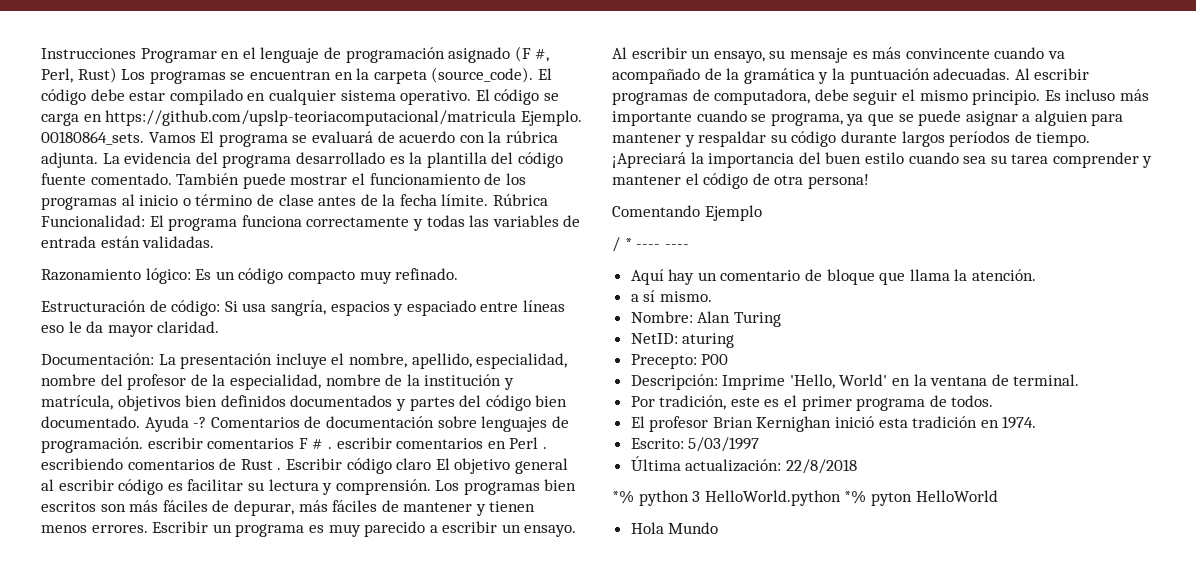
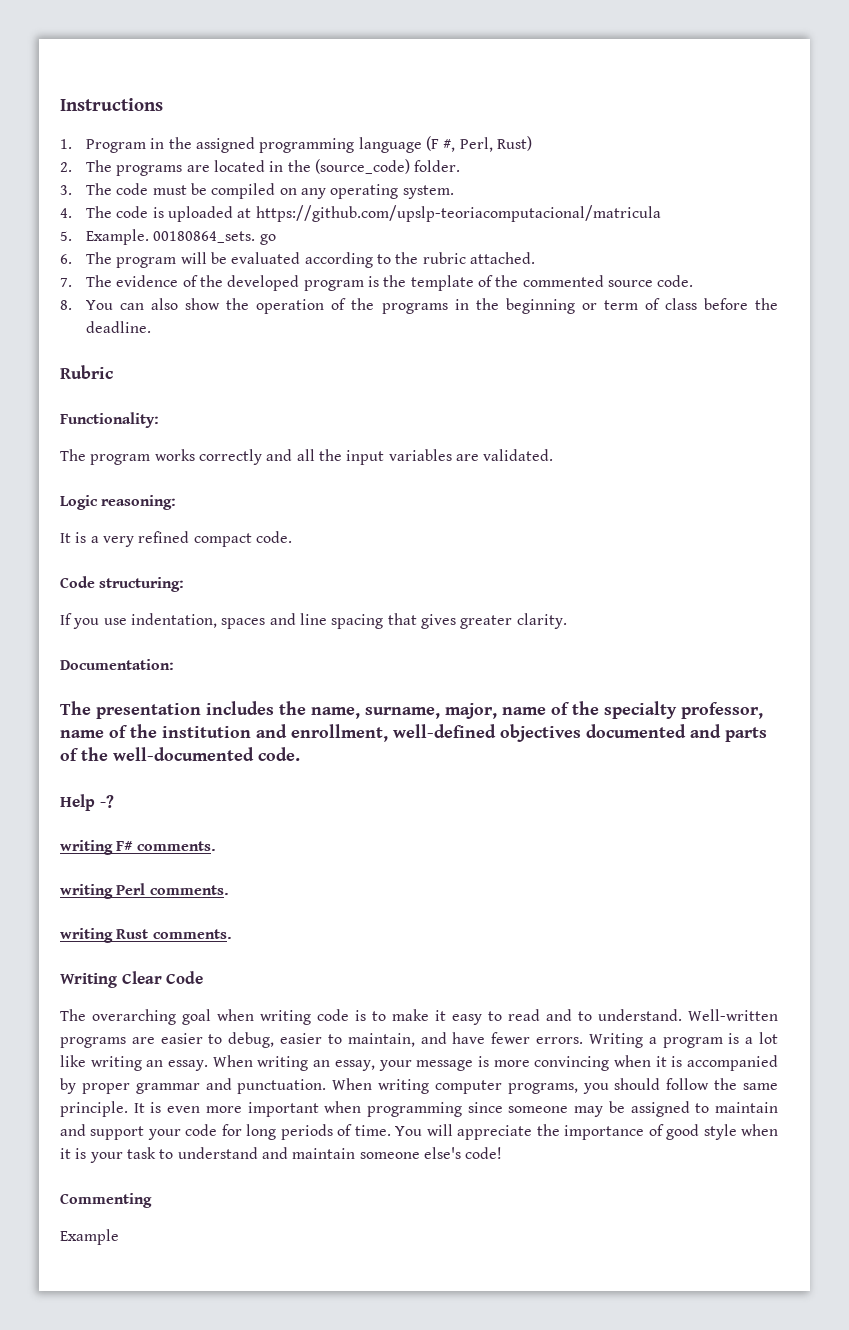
- Instrucciones Programar en el lenguaje de programación asignado (F #, Perl, Rust) Los programas se encuentran en la carpeta (source_code). El código debe estar compilado en cualquier sistema operativo. El código se carga en https://github.com/upslp-teoriacomputacional/matricula Ejemplo. 00180864_sets. Vamos El programa se evaluará de acuerdo con la rúbrica adjunta. La evidencia del programa desarrollado es la plantilla del código fuente comentado. También puede mostrar el funcionamiento de los programas al inicio o término de clase antes de la fecha límite. Rúbrica Funcionalidad: El programa funciona correctamente y todas las variables de entrada están validadas.
- Razonamiento lógico: Es un código compacto muy refinado.
- Estructuración de código: Si usa sangría, espacios y espaciado entre líneas eso le da mayor claridad.
- Documentación: La presentación incluye el nombre, apellido, especialidad, nombre del profesor de la especialidad, nombre de la institución y matrícula, objetivos bien definidos documentados y partes del código bien documentado. Ayuda -? Comentarios de documentación sobre lenguajes de programación. escribir comentarios F # . escribir comentarios en Perl . escribiendo comentarios de Rust . Escribir código claro El objetivo general al escribir código es facilitar su lectura y comprensión. Los programas bien escritos son más fáciles de depurar, más fáciles de mantener y tienen menos errores. Escribir un programa es muy parecido a escribir un ensayo. Al escribir un ensayo, su mensaje es más convincente cuando va acompañado de la gramática y la puntuación adecuadas. Al escribir programas de computadora, debe seguir el mismo principio. Es incluso más importante cuando se programa, ya que se puede asignar a alguien para mantener y respaldar su código durante largos períodos de tiempo. ¡Apreciará la importancia del buen estilo cuando sea su tarea comprender y mantener el código de otra persona!
- Comentando Ejemplo
- / * ---- ----
- Aquí hay un comentario de bloque que llama la atención.
- a sí mismo.
- Nombre: Alan Turing
- NetID: aturing
- Precepto: P00
- Descripción: Imprime 'Hello, World' en la ventana de terminal.
- Por tradición, este es el primer programa de todos.
- El profesor Brian Kernighan inició esta tradición en 1974.
- Escrito: 5/03/1997
- Última actualización: 22/8/2018
- *% python 3 HelloWorld.python *% pyton HelloWorld
- Hola Mundo
+ Instructions
+ 1. Program in the assigned programming language (F #, Perl, Rust)
+ 2. The programs are located in the (source_code) folder.
+ 3. The code must be compiled on any operating system.
+ 4. The code is uploaded at https://github.com/upslp-teoriacomputacional/matricula
+ 5. Example. 00180864_sets. go
+ 6. The program will be evaluated according to the rubric attached.
+ 7. The evidence of the developed program is the template of the commented source code.
+ 8. You can also show the operation of the programs in the beginning or term of class before the deadline.
+ Rubric
+ Functionality:
+ The program works correctly and all the input variables are validated.
+ Logic reasoning:
+ It is a very refined compact code.
+ Code structuring:
+ If you use indentation, spaces and line spacing that gives greater clarity.
+ Documentation:
+ The presentation includes the name, surname, major, name of the specialty professor, name of the institution and enrollment, well-defined objectives documented and parts of the well-documented code.
+ Help -?
+ writing F# comments.
+ writing Perl comments.
+ writing Rust comments.
+ Writing Clear Code
+ The overarching goal when writing code is to make it easy to read and to understand. Well-written programs are easier to debug, easier to maintain, and have fewer errors. Writing a program is a lot like writing an essay. When writing an essay, your message is more convincing when it is accompanied by proper grammar and punctuation. When writing computer programs, you should follow the same principle. It is even more important when programming since someone may be assigned to maintain and support your code for long periods of time. You will appreciate the importance of good style when it is your task to understand and maintain someone else's code!
+ Commenting
+ Example

